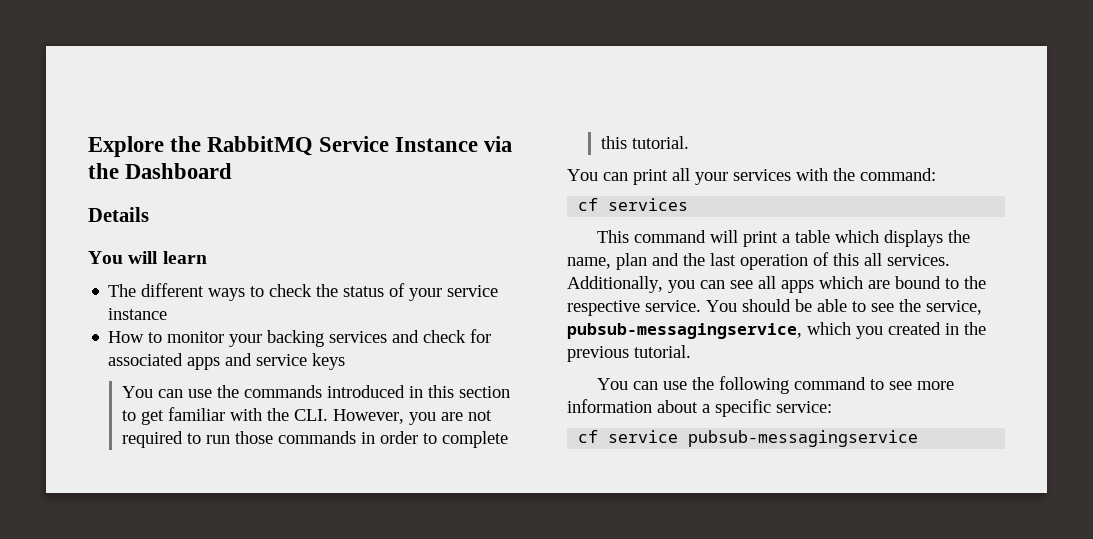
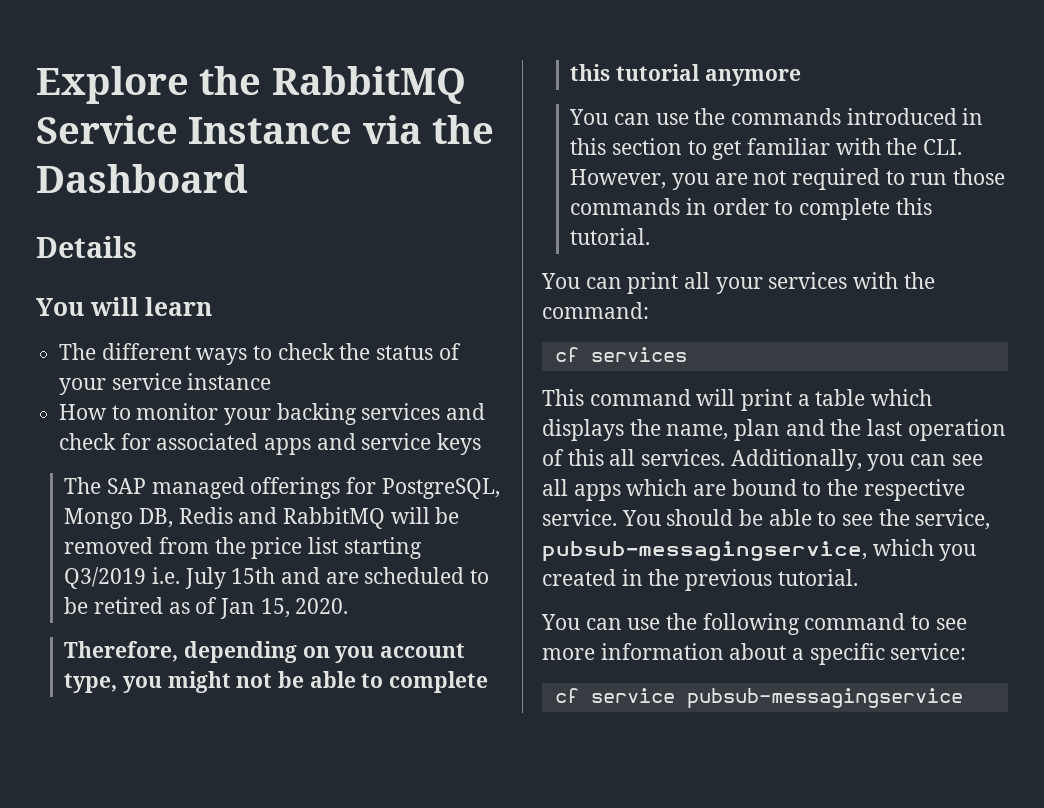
+ The SAP managed offerings for PostgreSQL, Mongo DB, Redis and RabbitMQ will be removed from the price list starting Q3/2019 i.e. July 15th and are scheduled to be retired as of Jan 15, 2020.
+ Therefore, depending on you account type, you might not be able to complete this tutorial anymore

